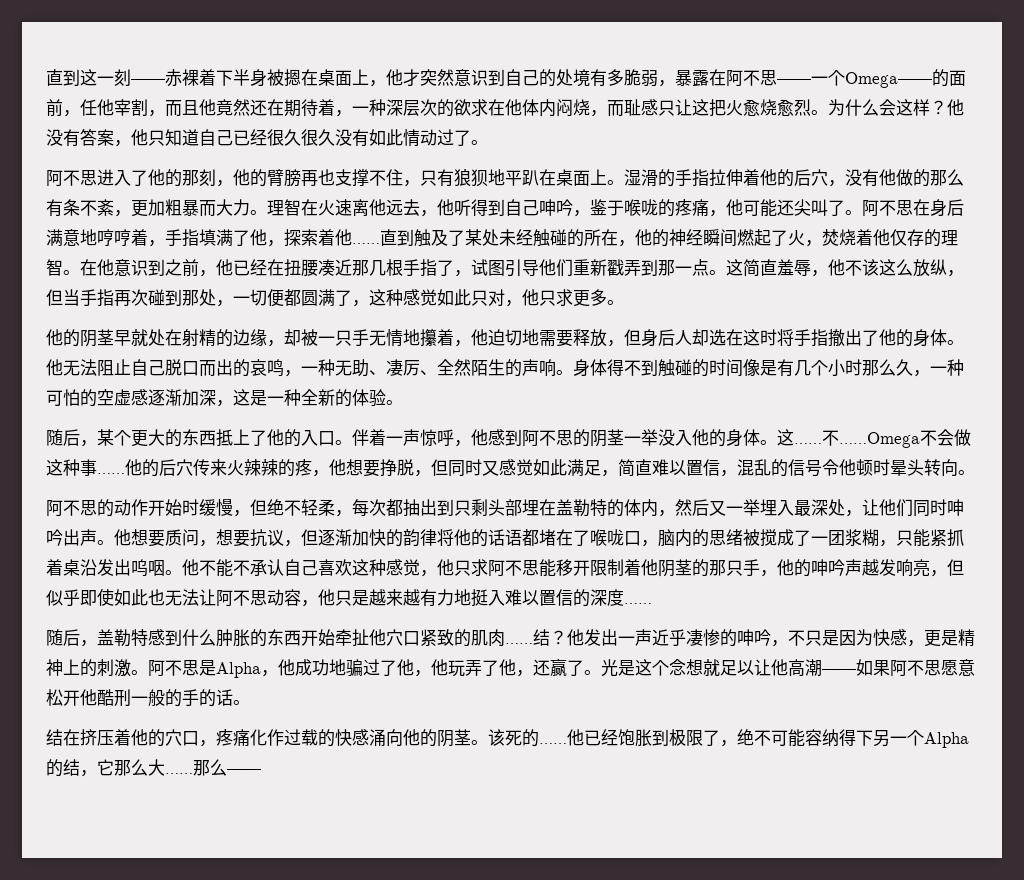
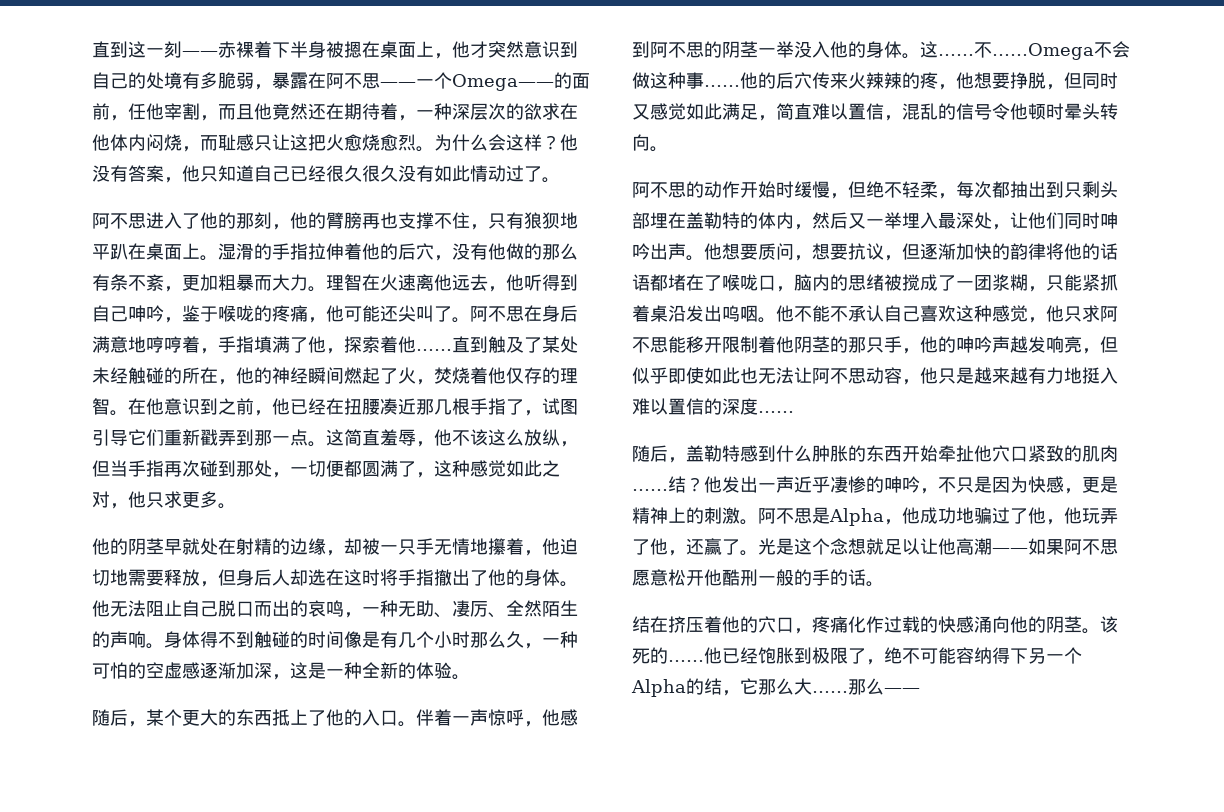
- 在他意识到之前，他已经在扭腰凑近那几根手指了，试图引导他们重新戳弄到那一点。
+ 在他意识到之前，他已经在扭腰凑近那几根手指了，试图引导它们重新戳弄到那一点。
- 这简直羞辱，他不该这么放纵，但当手指再次碰到那处，一切便都圆满了，这种感觉如此只对，他只求更多。
+ 这简直羞辱，他不该这么放纵，但当手指再次碰到那处，一切便都圆满了，这种感觉如此之对，他只求更多。

